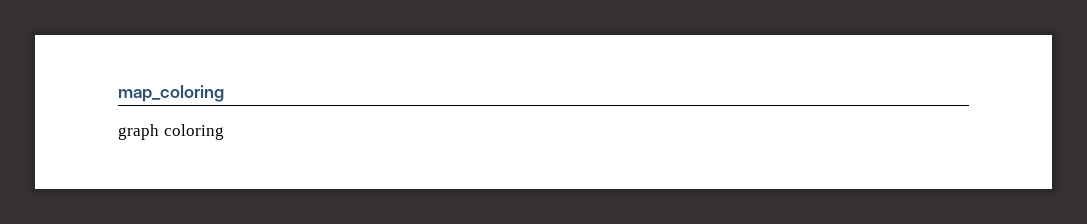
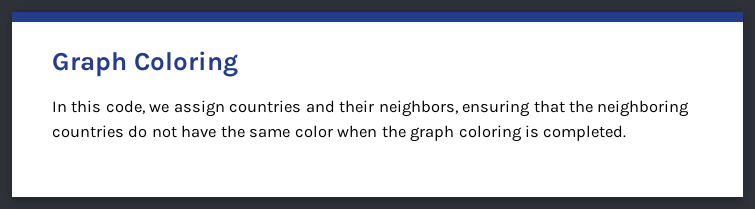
- map_coloring
- graph coloring
+ Graph Coloring
+ In this code, we assign countries and their neighbors, ensuring that the neighboring countries do not have the same color when the graph coloring is completed.

